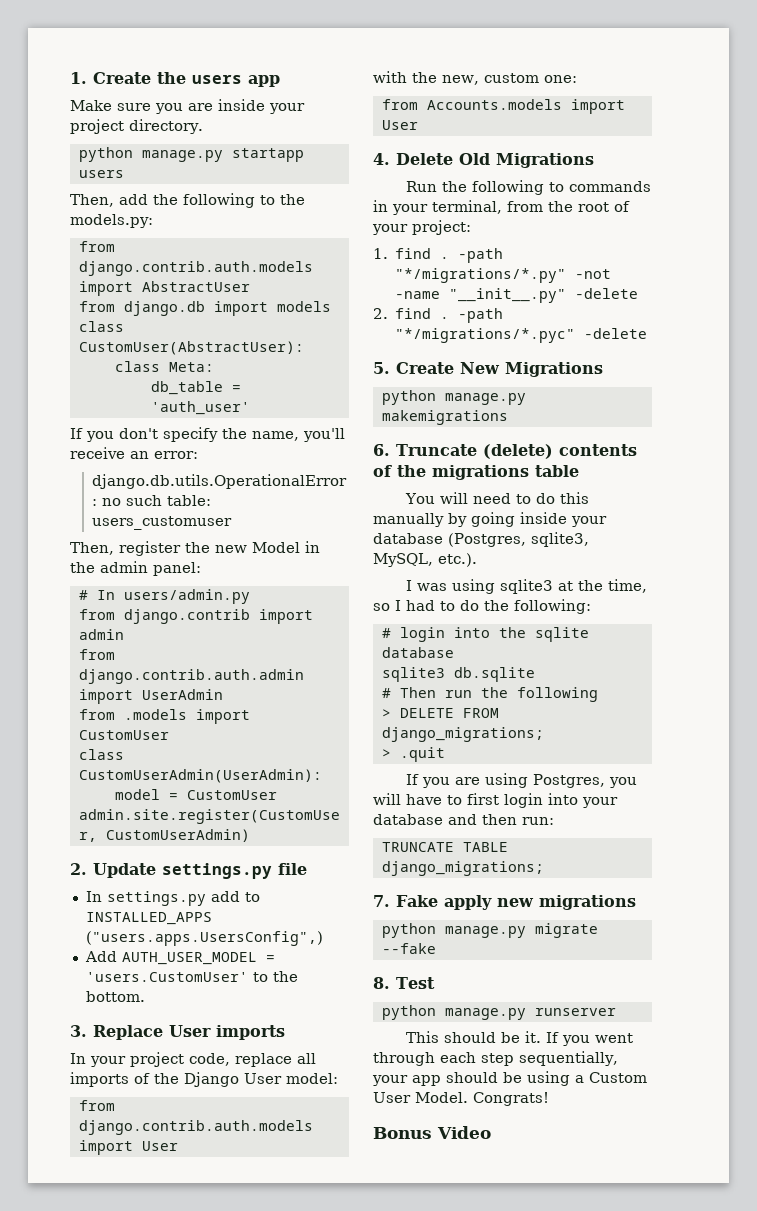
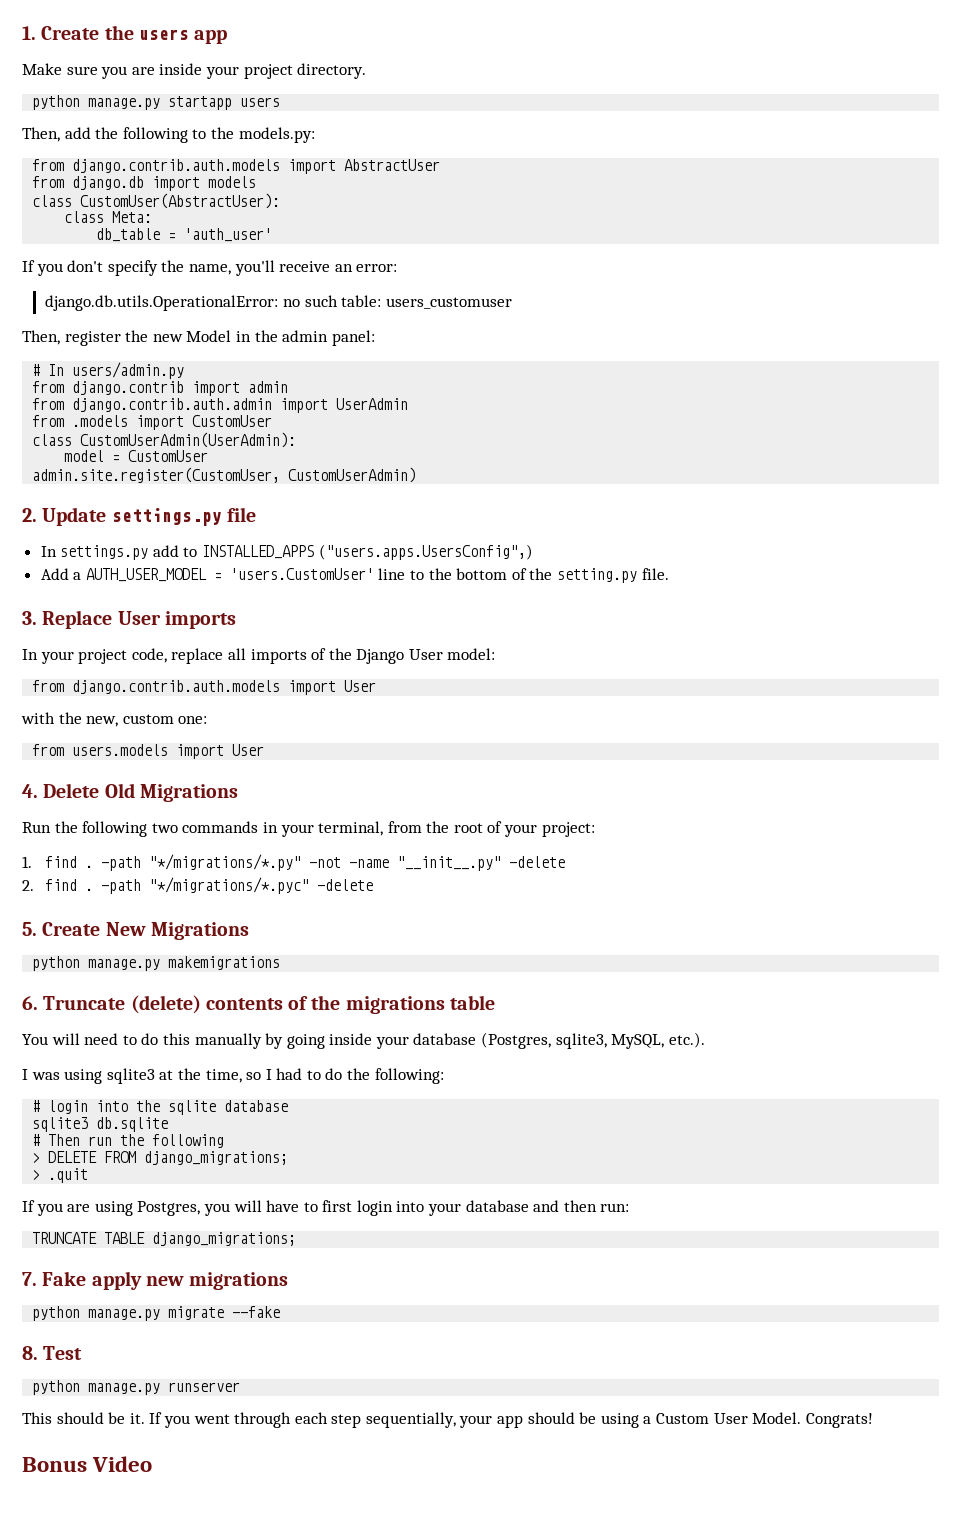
- Add AUTH_USER_MODEL = 'users.CustomUser' to the bottom.
+ Add a AUTH_USER_MODEL = 'users.CustomUser' line to the bottom of the setting.py file.
- from Accounts.models import User
+ from users.models import User
- Run the following to commands in your terminal, from the root of your project:
+ Run the following two commands in your terminal, from the root of your project:

